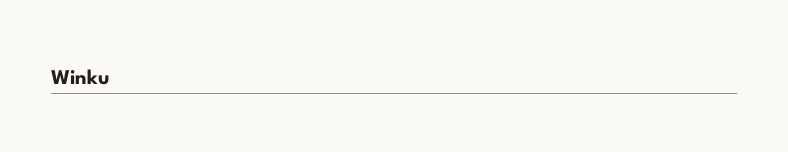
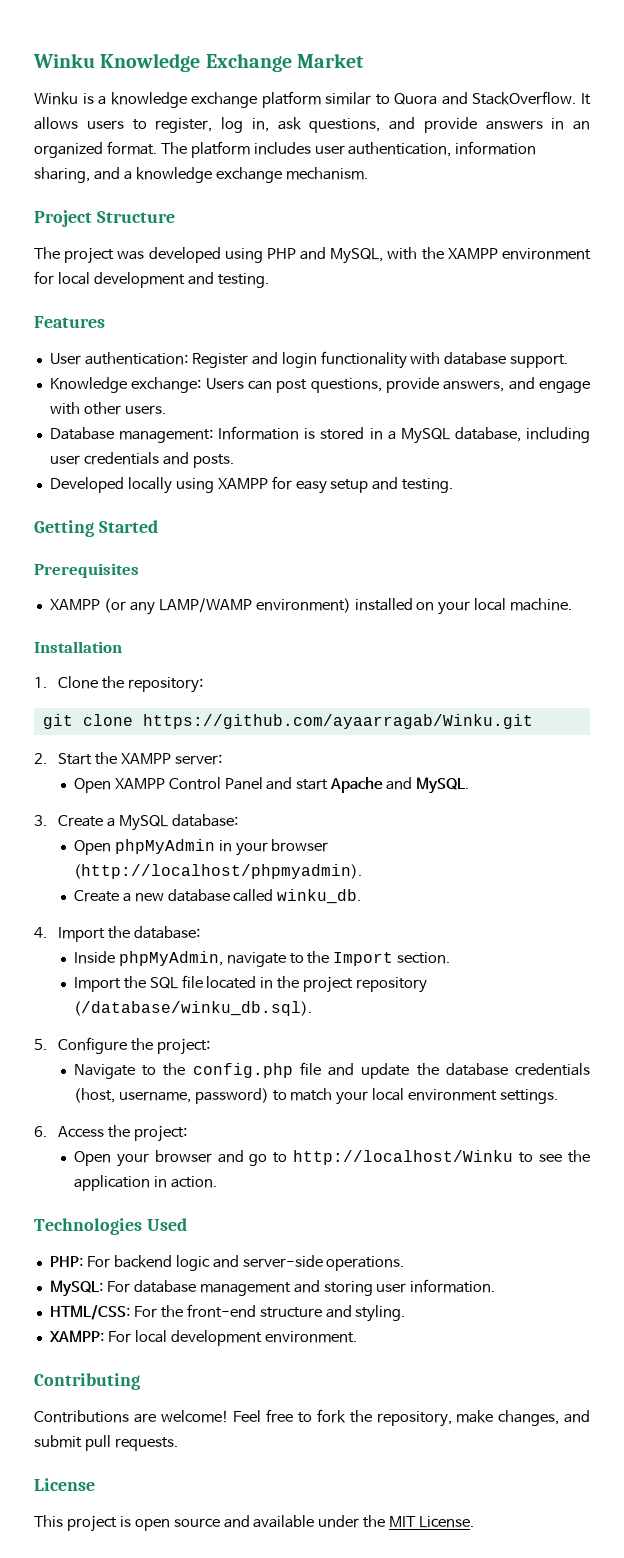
- Winku
+ Winku Knowledge Exchange Market
+ Winku is a knowledge exchange platform similar to Quora and StackOverflow. It allows users to register, log in, ask questions, and provide answers in an organized format. The platform includes user authentication, information sharing, and a knowledge exchange mechanism.
+ Project Structure
+ The project was developed using PHP and MySQL, with the XAMPP environment for local development and testing.
+ Features
+ User authentication: Register and login functionality with database support.
+ Knowledge exchange: Users can post questions, provide answers, and engage with other users.
+ Database management: Information is stored in a MySQL database, including user credentials and posts.
+ Developed locally using XAMPP for easy setup and testing.
+ Getting Started
+ Prerequisites
+ XAMPP (or any LAMP/WAMP environment) installed on your local machine.
+ Installation
+ 1. Clone the repository:
+ git clone https://github.com/ayaarragab/Winku.git
+ 2. Start the XAMPP server:
+ Open XAMPP Control Panel and start Apache and MySQL.
+ 3. Create a MySQL database:
+ Open phpMyAdmin in your browser (http://localhost/phpmyadmin).
+ Create a new database called winku_db.
+ 4. Import the database:
+ Inside phpMyAdmin, navigate to the Import section.
+ Import the SQL file located in the project repository (/database/winku_db.sql).
+ 5. Configure the project:
+ Navigate to the config.php file and update the database credentials (host, username, password) to match your local environment settings.
+ 6. Access the project:
+ Open your browser and go to http://localhost/Winku to see the application in action.
+ Technologies Used
+ PHP: For backend logic and server-side operations.
+ MySQL: For database management and storing user information.
+ HTML/CSS: For the front-end structure and styling.
+ XAMPP: For local development environment.
+ Contributing
+ Contributions are welcome! Feel free to fork the repository, make changes, and submit pull requests.
+ License
+ This project is open source and available under the MIT License.

